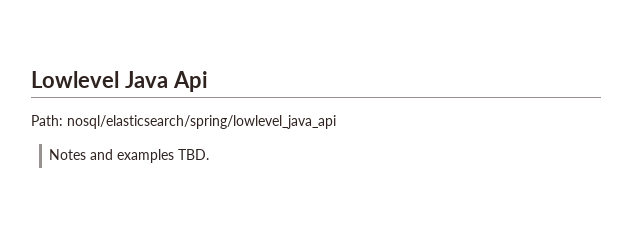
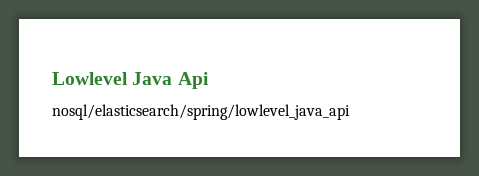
- Path: nosql/elasticsearch/spring/lowlevel_java_api
+ nosql/elasticsearch/spring/lowlevel_java_api
- Notes and examples TBD.

